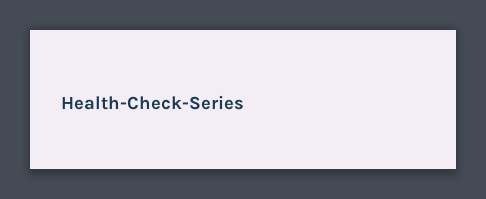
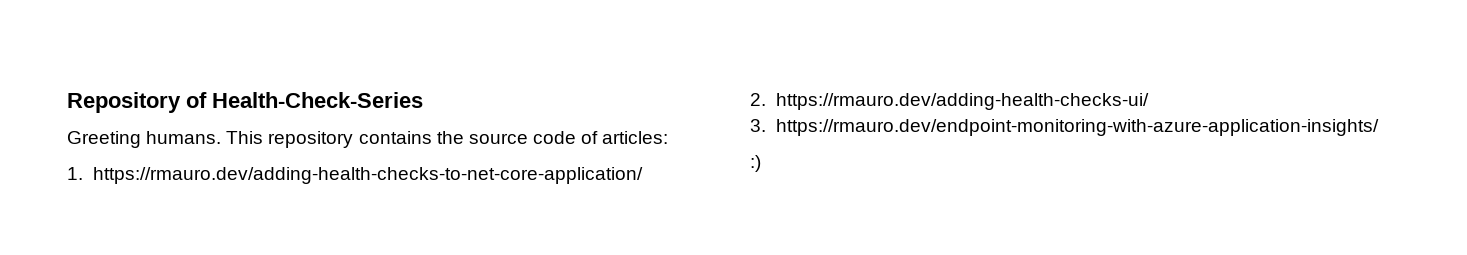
- Health-Check-Series
+ Repository of Health-Check-Series
+ Greeting humans. This repository contains the source code of articles:
+ 1. https://rmauro.dev/adding-health-checks-to-net-core-application/
+ 2. https://rmauro.dev/adding-health-checks-ui/
+ 3. https://rmauro.dev/endpoint-monitoring-with-azure-application-insights/
+ :)

